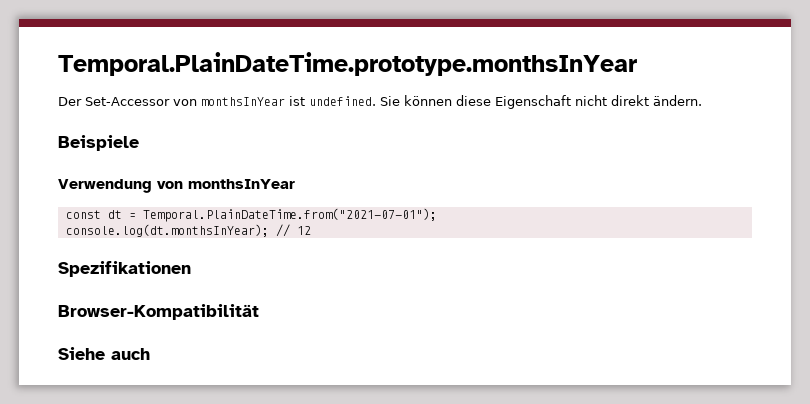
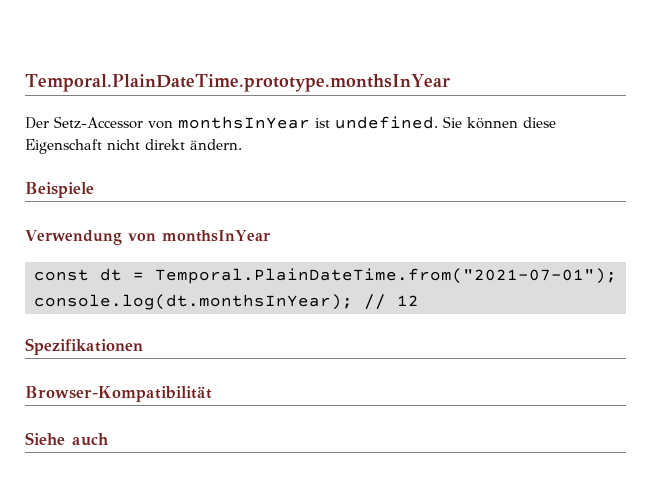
- Der Set-Accessor von monthsInYear ist undefined.
+ Der Setz-Accessor von monthsInYear ist undefined.

